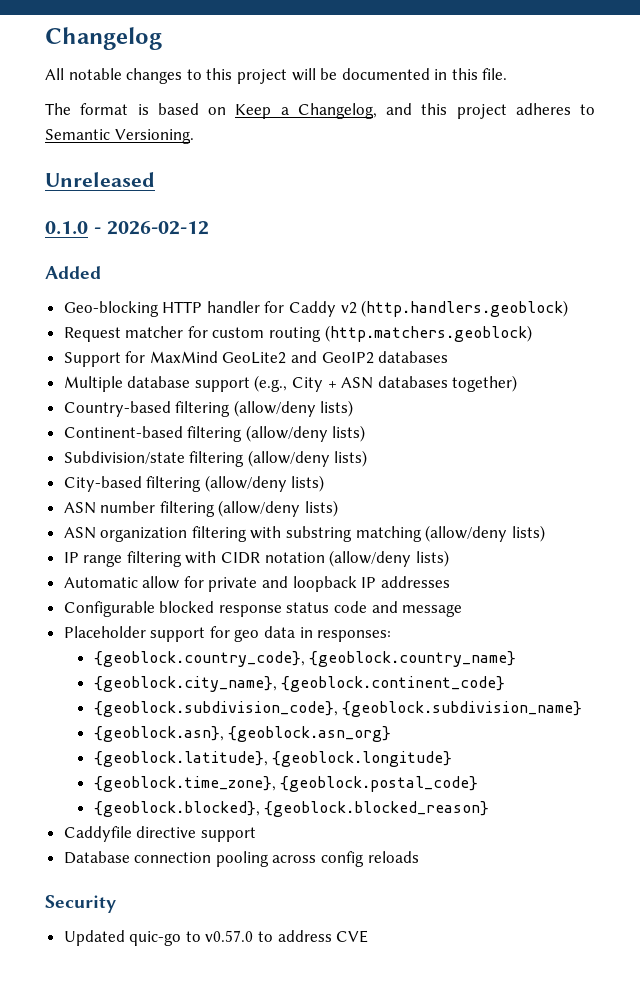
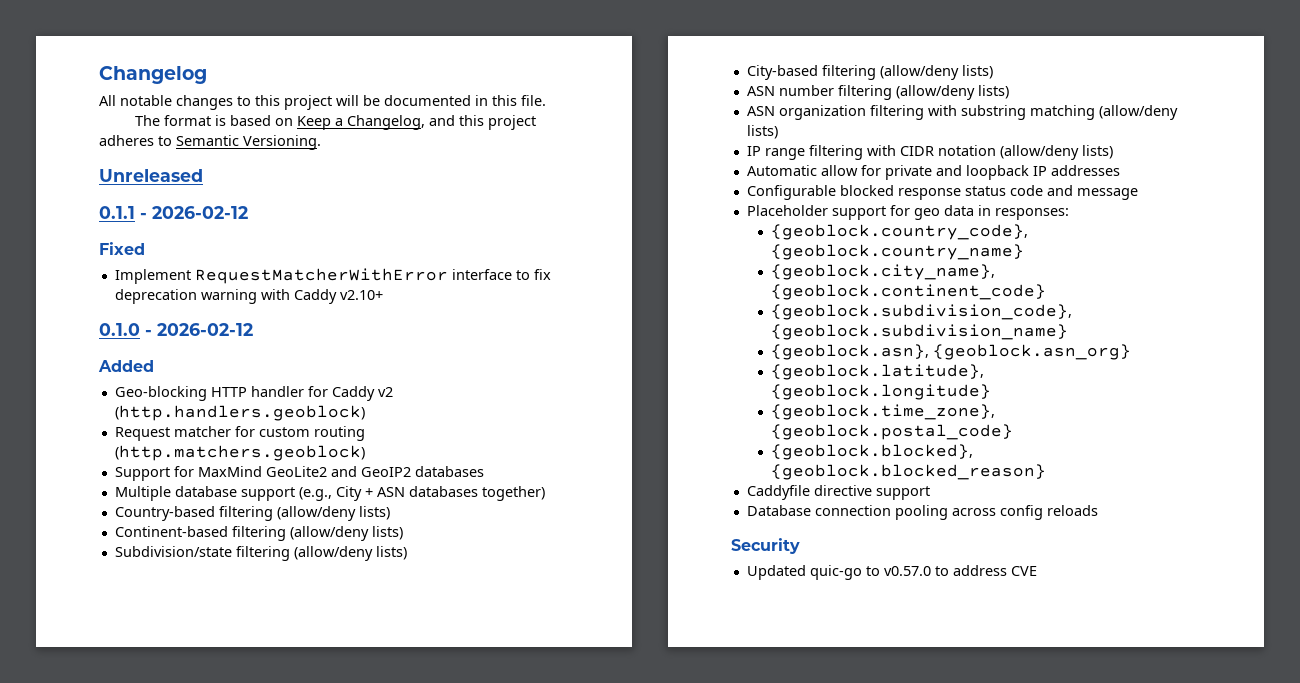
+ 0.1.1 - 2026-02-12
+ Fixed
+ Implement RequestMatcherWithError interface to fix deprecation warning with Caddy v2.10+

